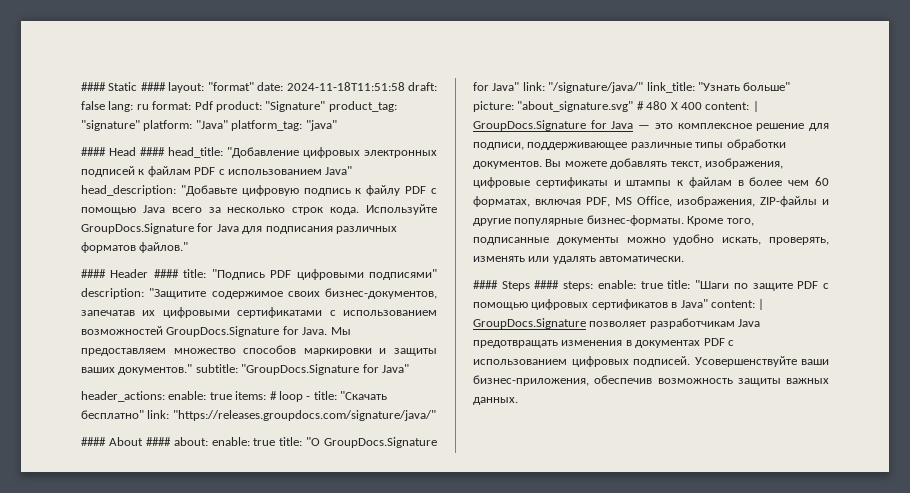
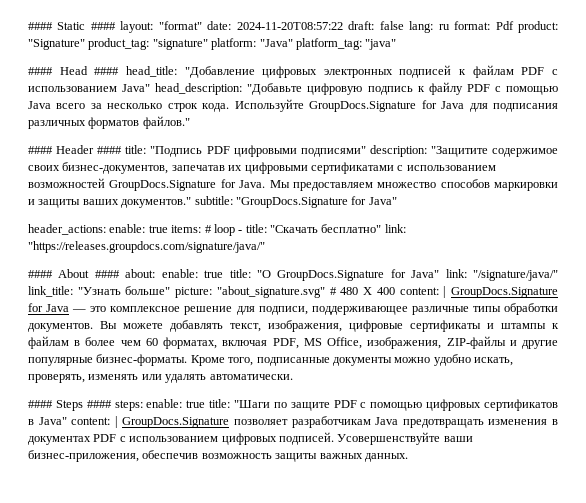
- #### Static #### layout: "format" date: 2024-11-18T11:51:58 draft: false lang: ru format: Pdf product: "Signature" product_tag: "signature" platform: "Java" platform_tag: "java"
+ #### Static #### layout: "format" date: 2024-11-20T08:57:22 draft: false lang: ru format: Pdf product: "Signature" product_tag: "signature" platform: "Java" platform_tag: "java"

